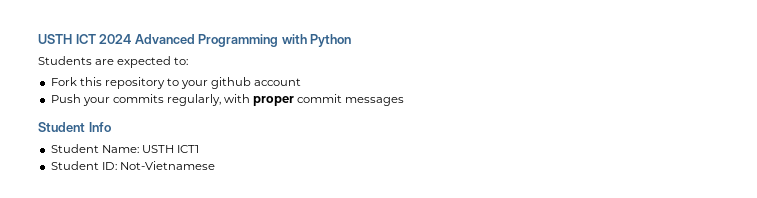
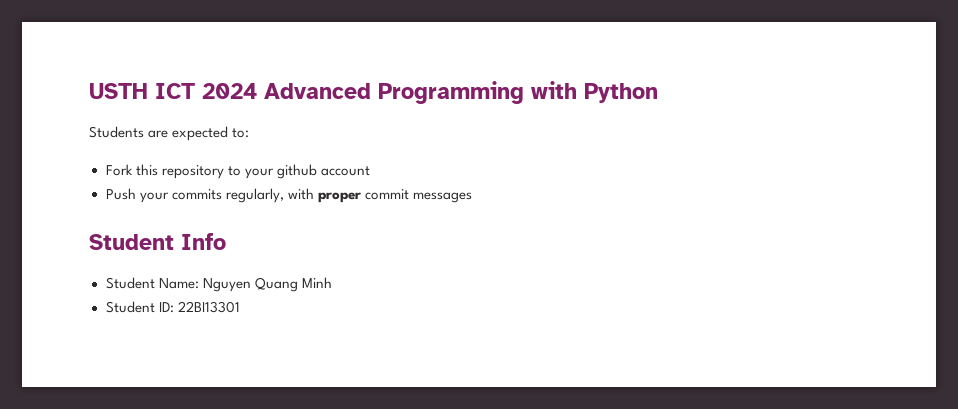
- Student Name: USTH ICT1
+ Student Name: Nguyen Quang Minh
- Student ID: Not-Vietnamese
+ Student ID: 22BI13301

